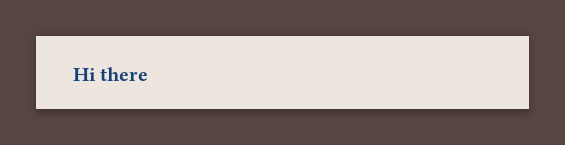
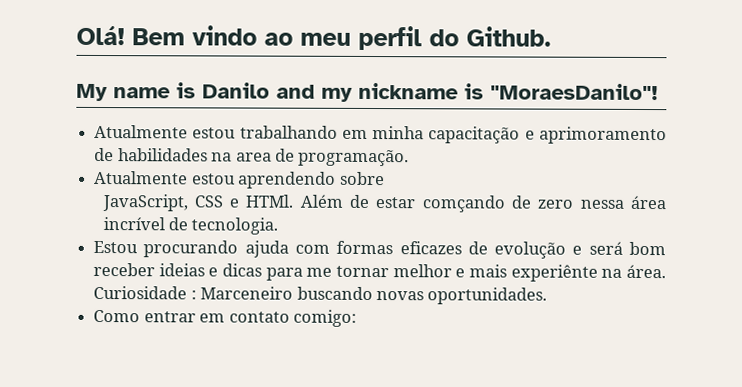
- Hi there
+ Olá! Bem vindo ao meu perfil do Github.
+ My name is Danilo and my nickname is "MoraesDanilo"!
+ Atualmente estou trabalhando em minha capacitação e aprimoramento de habilidades na area de programação.
+ Atualmente estou aprendendo sobre
+ JavaScript, CSS e HTMl. Além de estar comçando de zero nessa área incrível de tecnologia.
+ Estou procurando ajuda com formas eficazes de evolução e será bom receber ideias e dicas para me tornar melhor e mais experiênte na área. Curiosidade : Marceneiro buscando novas oportunidades.
+ Como entrar em contato comigo:

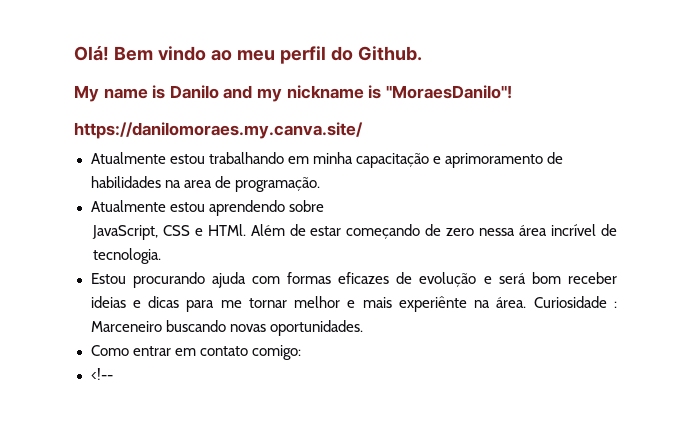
+ https://danilomoraes.my.canva.site/
- Além de estar comçando de zero nessa área incrível de tecnologia.
+ Além de estar começando de zero nessa área incrível de tecnologia.
+ <!--

